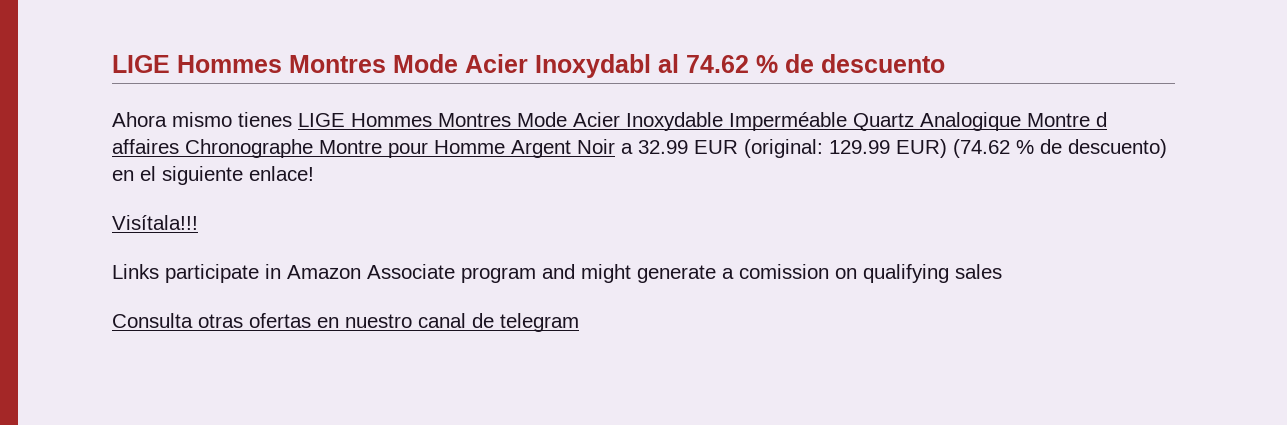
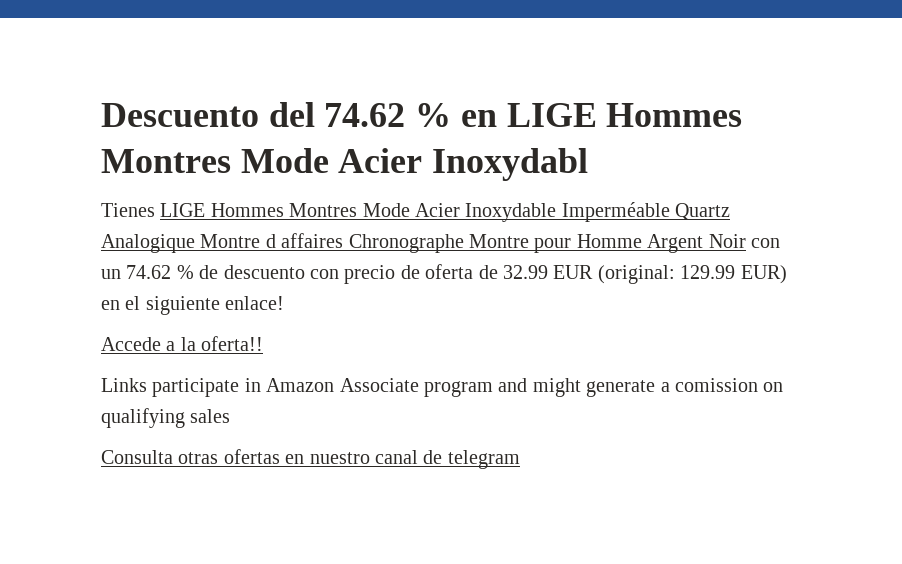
- LIGE Hommes Montres Mode Acier Inoxydabl al 74.62 % de descuento
- Ahora mismo tienes LIGE Hommes Montres Mode Acier Inoxydable Imperméable Quartz Analogique Montre d affaires Chronographe Montre pour Homme Argent Noir a 32.99 EUR (original: 129.99 EUR) (74.62 % de descuento) en el siguiente enlace!
+ Descuento del 74.62 % en LIGE Hommes Montres Mode Acier Inoxydabl
+ Tienes LIGE Hommes Montres Mode Acier Inoxydable Imperméable Quartz Analogique Montre d affaires Chronographe Montre pour Homme Argent Noir con un 74.62 % de descuento con precio de oferta de 32.99 EUR (original: 129.99 EUR) en el siguiente enlace!
- Visítala!!!
+ Accede a la oferta!!

